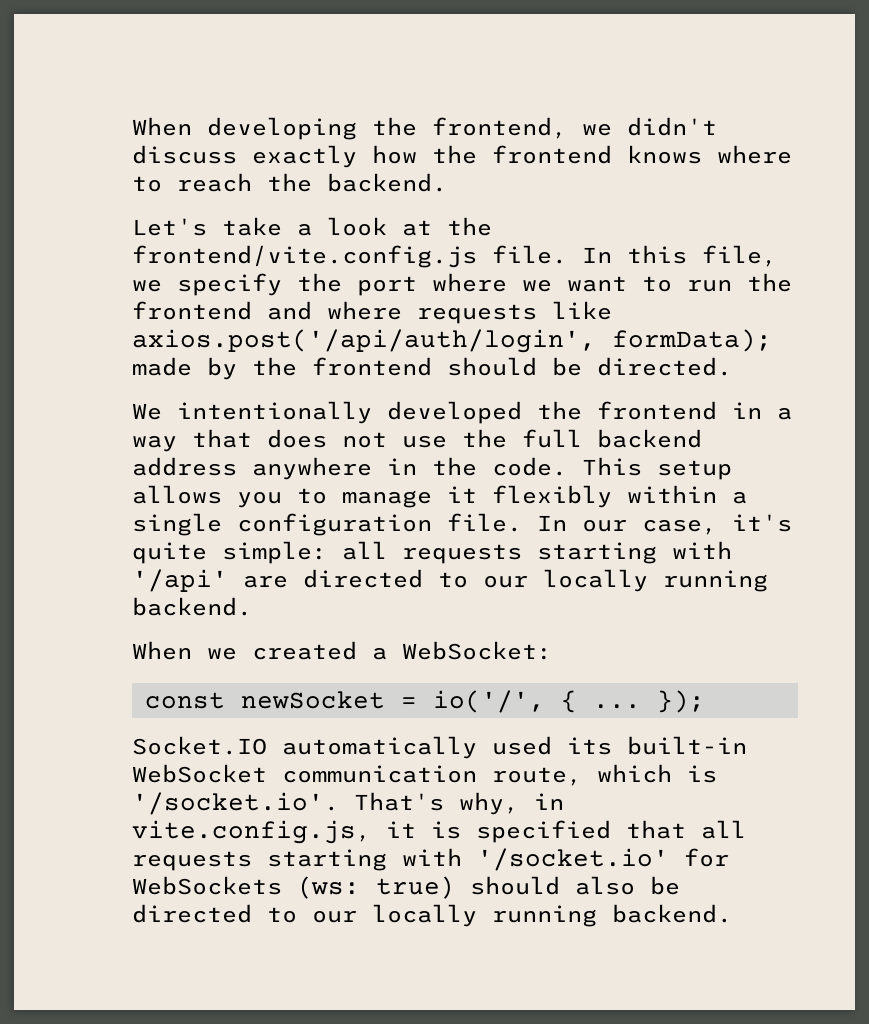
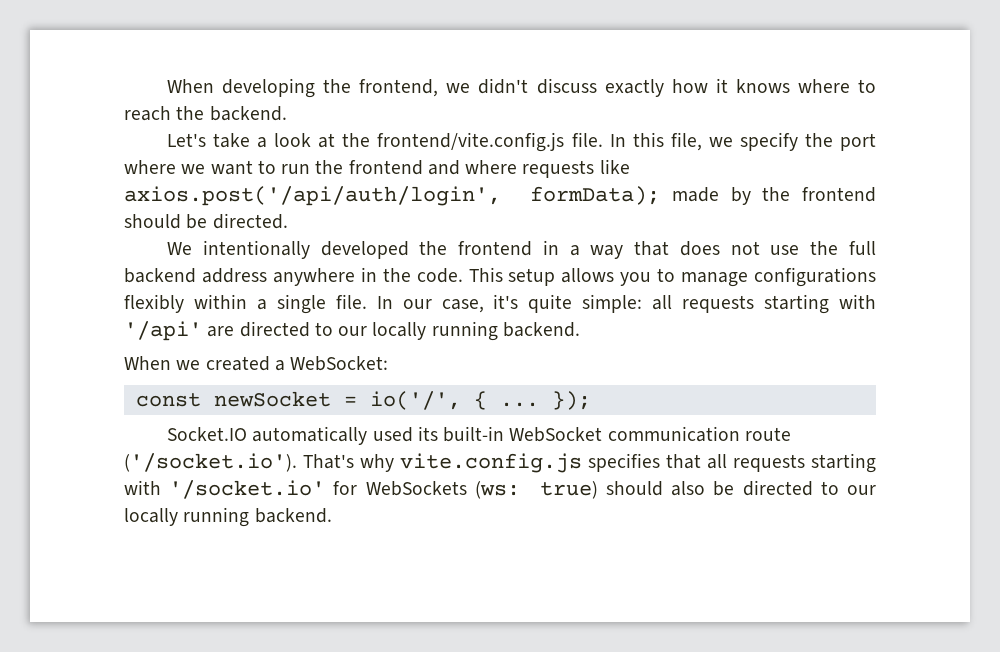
- When developing the frontend, we didn't discuss exactly how the frontend knows where to reach the backend.
+ When developing the frontend, we didn't discuss exactly how it knows where to reach the backend.
- This setup allows you to manage it flexibly within a single configuration file.
+ This setup allows you to manage configurations flexibly within a single file.
- Socket.IO automatically used its built-in WebSocket communication route, which is '/socket.io'. That's why, in vite.config.js, it is specified that all requests starting with '/socket.io' for WebSockets (ws: true) should also be directed to our locally running backend.
+ Socket.IO automatically used its built-in WebSocket communication route ('/socket.io'). That's why vite.config.js specifies that all requests starting with '/socket.io' for WebSockets (ws: true) should also be directed to our locally running backend.

